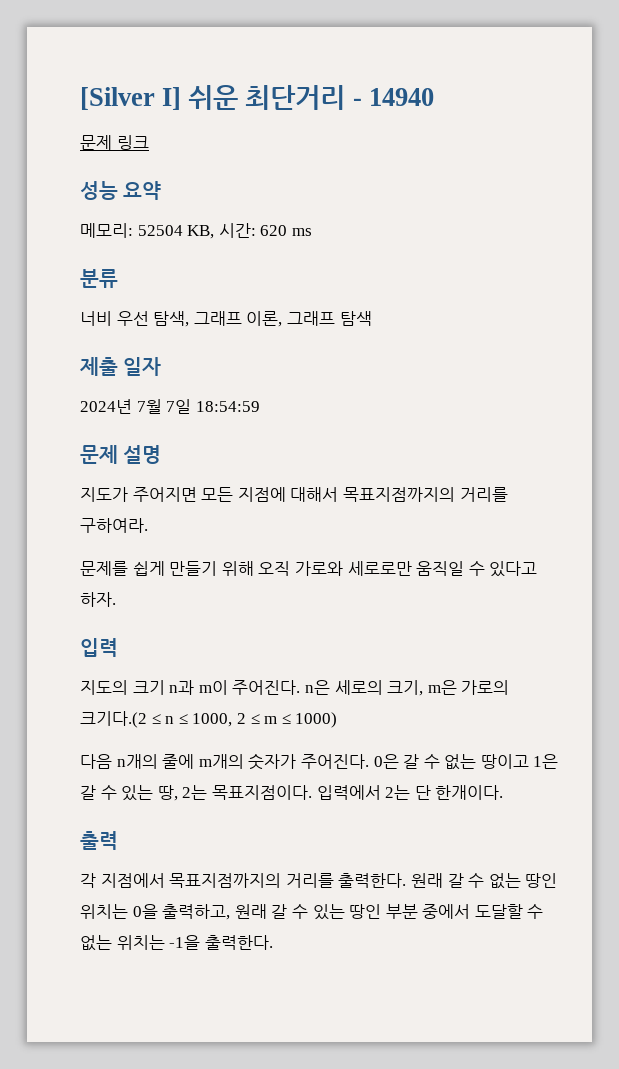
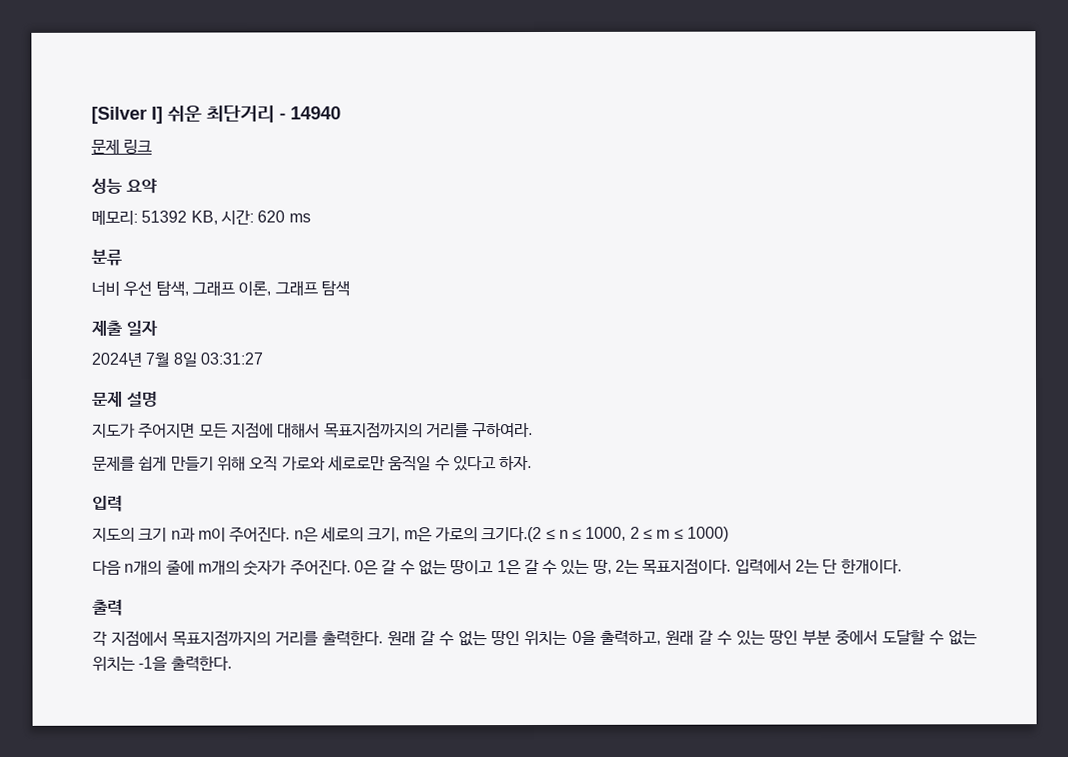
- 메모리: 52504 KB, 시간: 620 ms
+ 메모리: 51392 KB, 시간: 620 ms
- 2024년 7월 7일 18:54:59
+ 2024년 7월 8일 03:31:27

